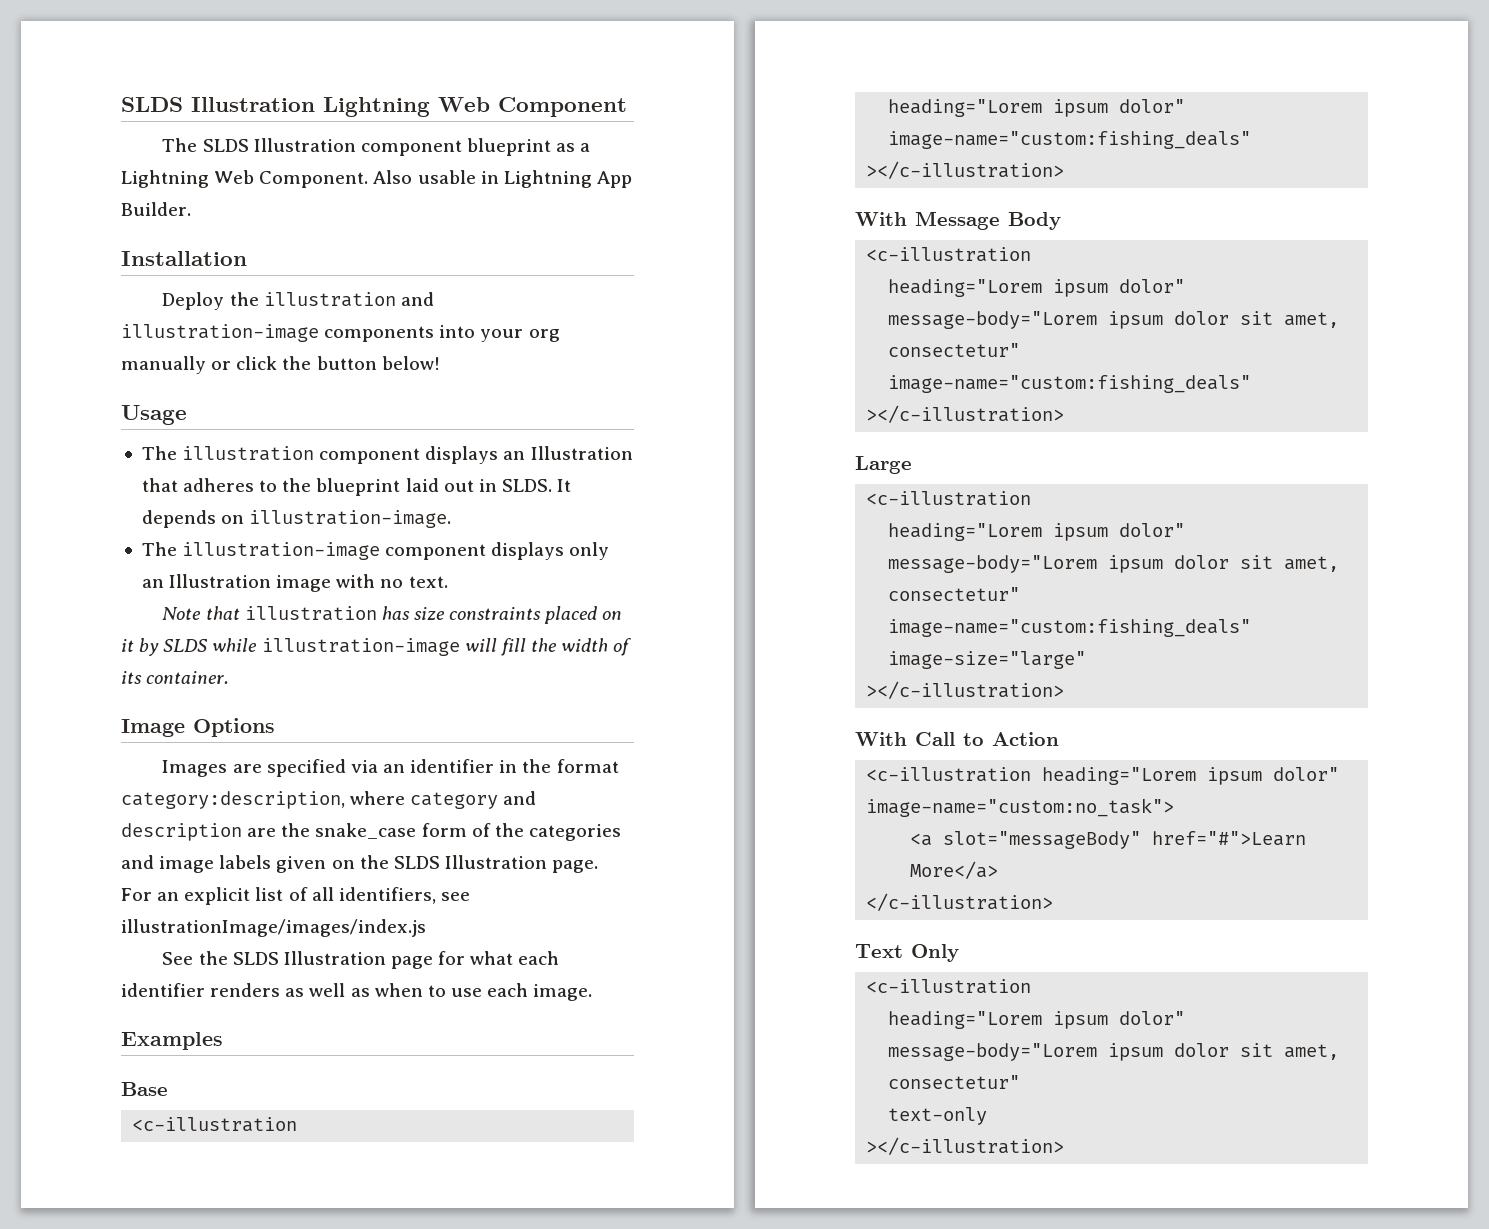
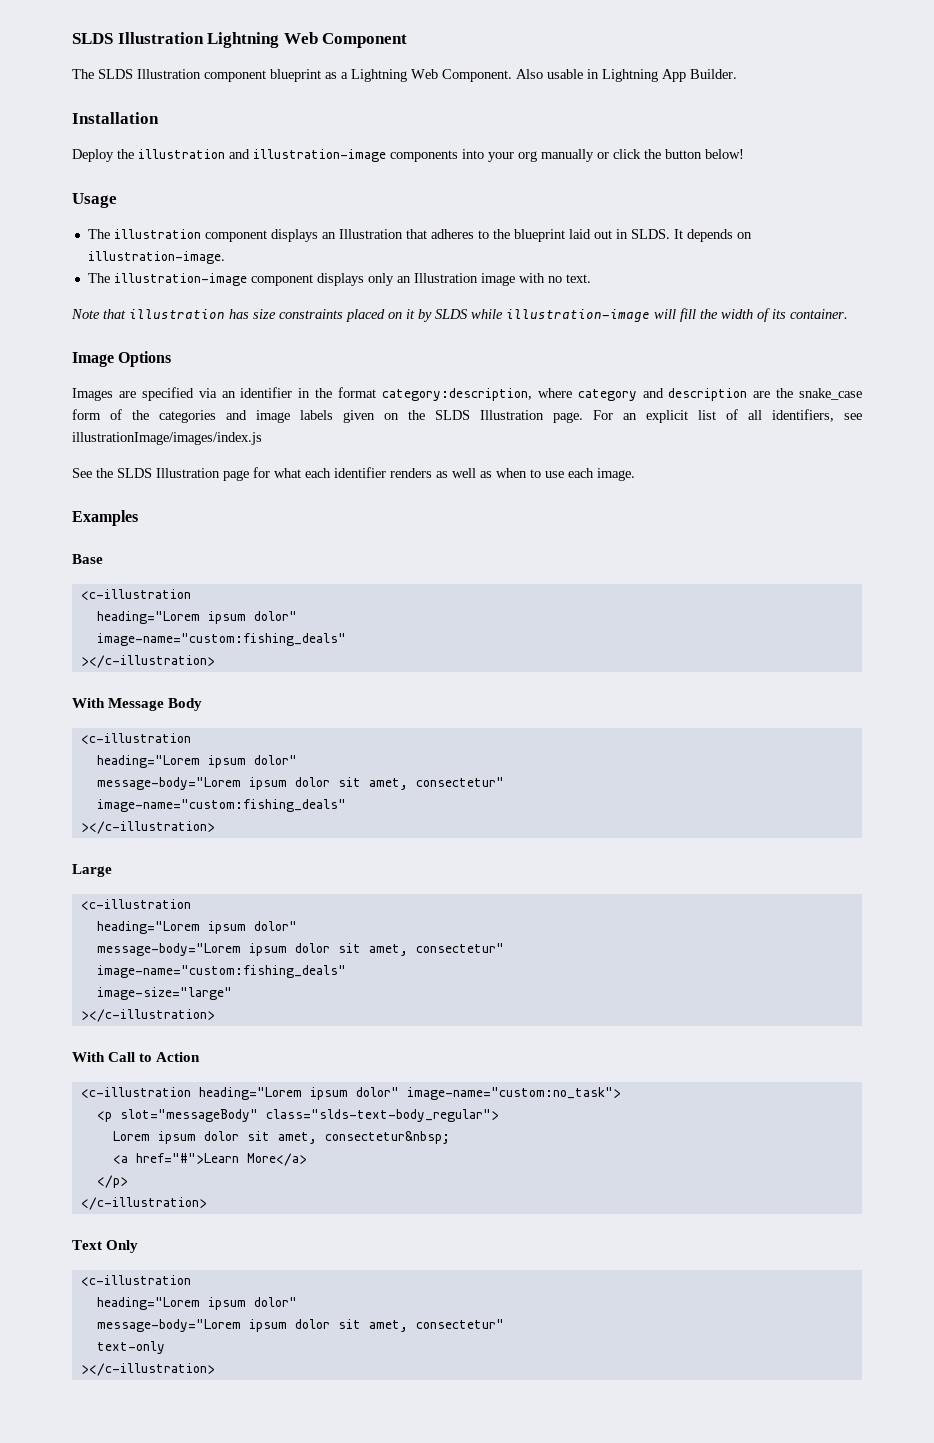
+ <p slot="messageBody" class="slds-text-body_regular">
+ Lorem ipsum dolor sit amet, consectetur&nbsp;
- <a slot="messageBody" href="#">Learn More</a>
+ <a href="#">Learn More</a>
+ </p>

